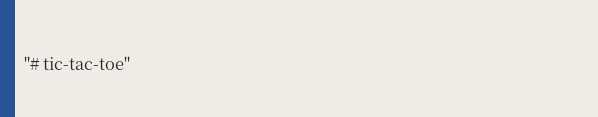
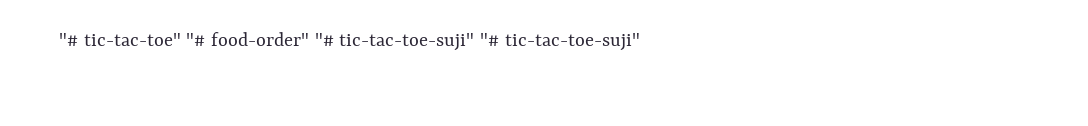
- "# tic-tac-toe"
+ "# tic-tac-toe" "# food-order" "# tic-tac-toe-suji" "# tic-tac-toe-suji"

